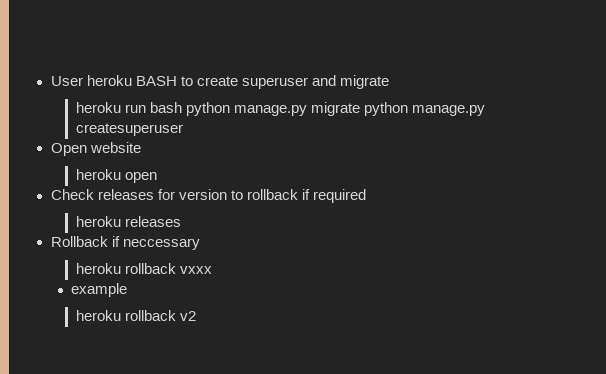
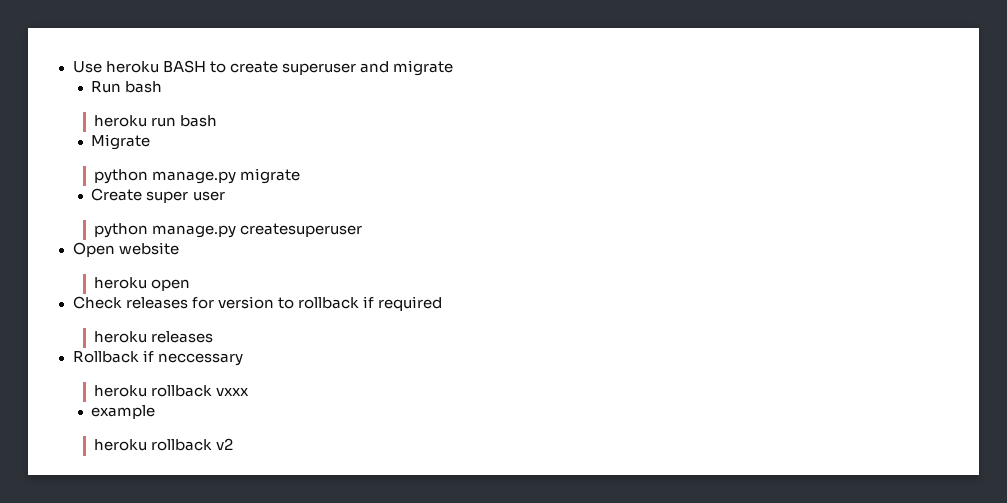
- User heroku BASH to create superuser and migrate
+ Use heroku BASH to create superuser and migrate
+ Run bash
- heroku run bash python manage.py migrate python manage.py createsuperuser
+ heroku run bash
+ Migrate
+ python manage.py migrate
+ Create super user
+ python manage.py createsuperuser

